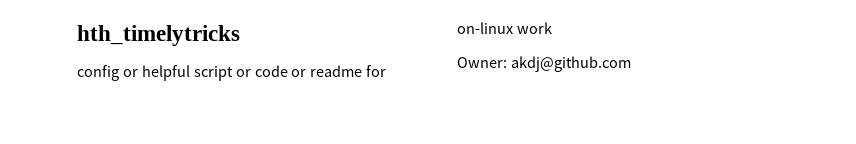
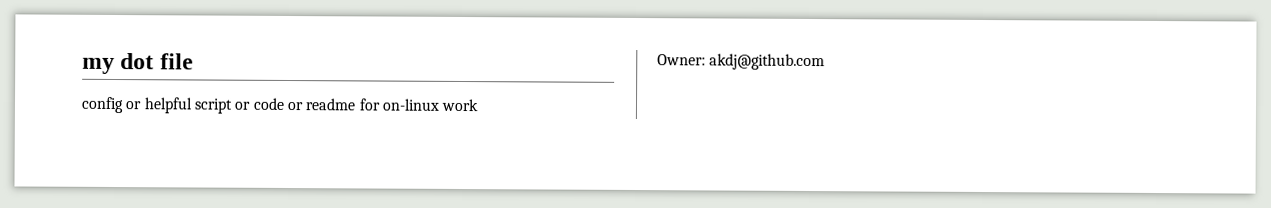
- hth_timelytricks
+ my dot file

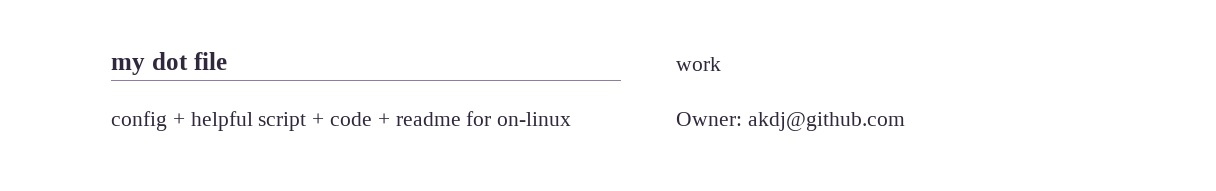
- config or helpful script or code or readme for on-linux work
+ config + helpful script + code + readme for on-linux work

